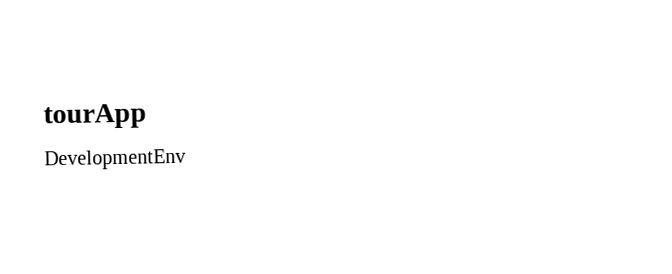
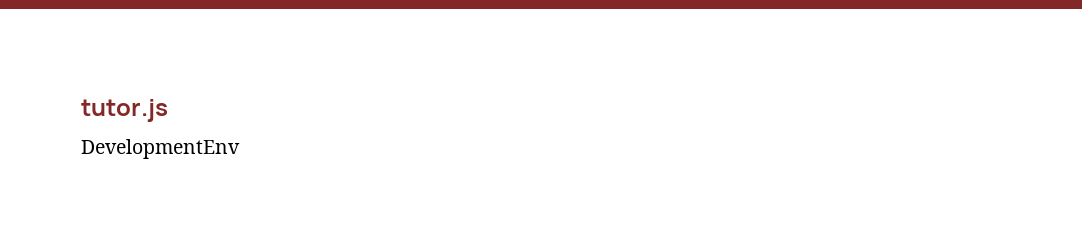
- tourApp
+ tutor.js

